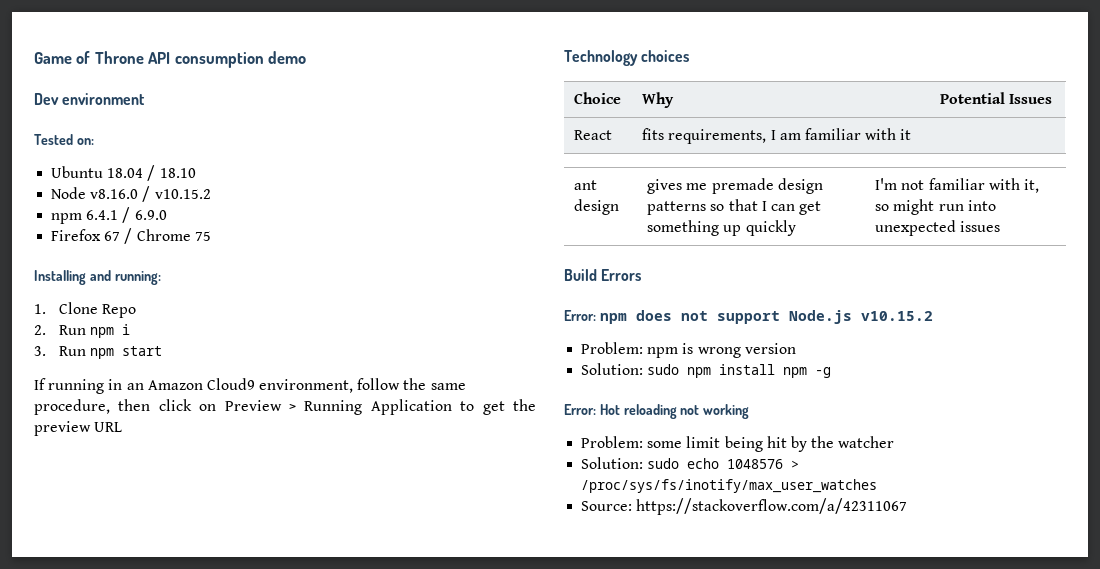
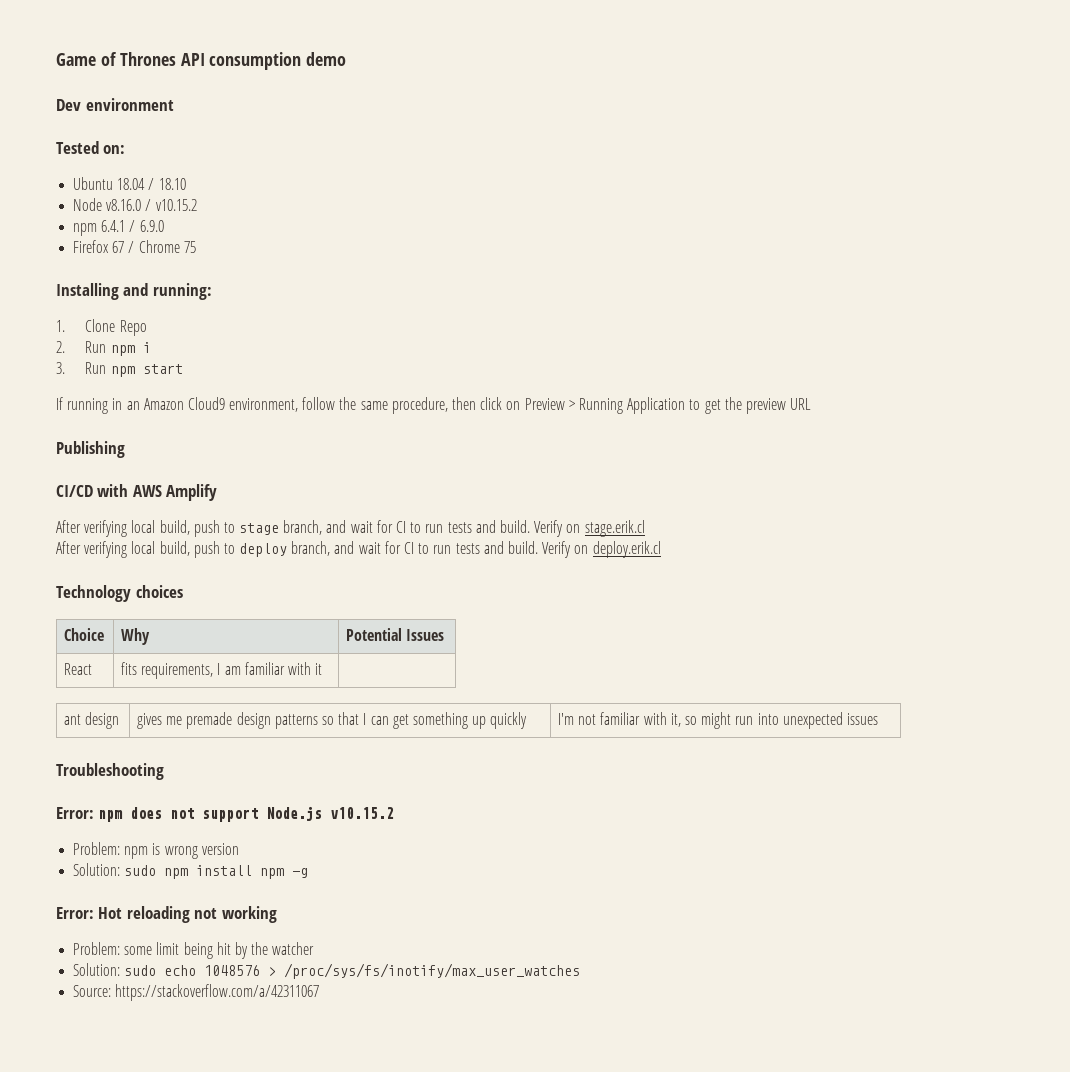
- Game of Throne API consumption demo
+ Game of Thrones API consumption demo
+ Publishing
+ CI/CD with AWS Amplify
+ After verifying local build, push to stage branch, and wait for CI to run tests and build. Verify on stage.erik.cl
+ After verifying local build, push to deploy branch, and wait for CI to run tests and build. Verify on deploy.erik.cl
- Build Errors
+ Troubleshooting

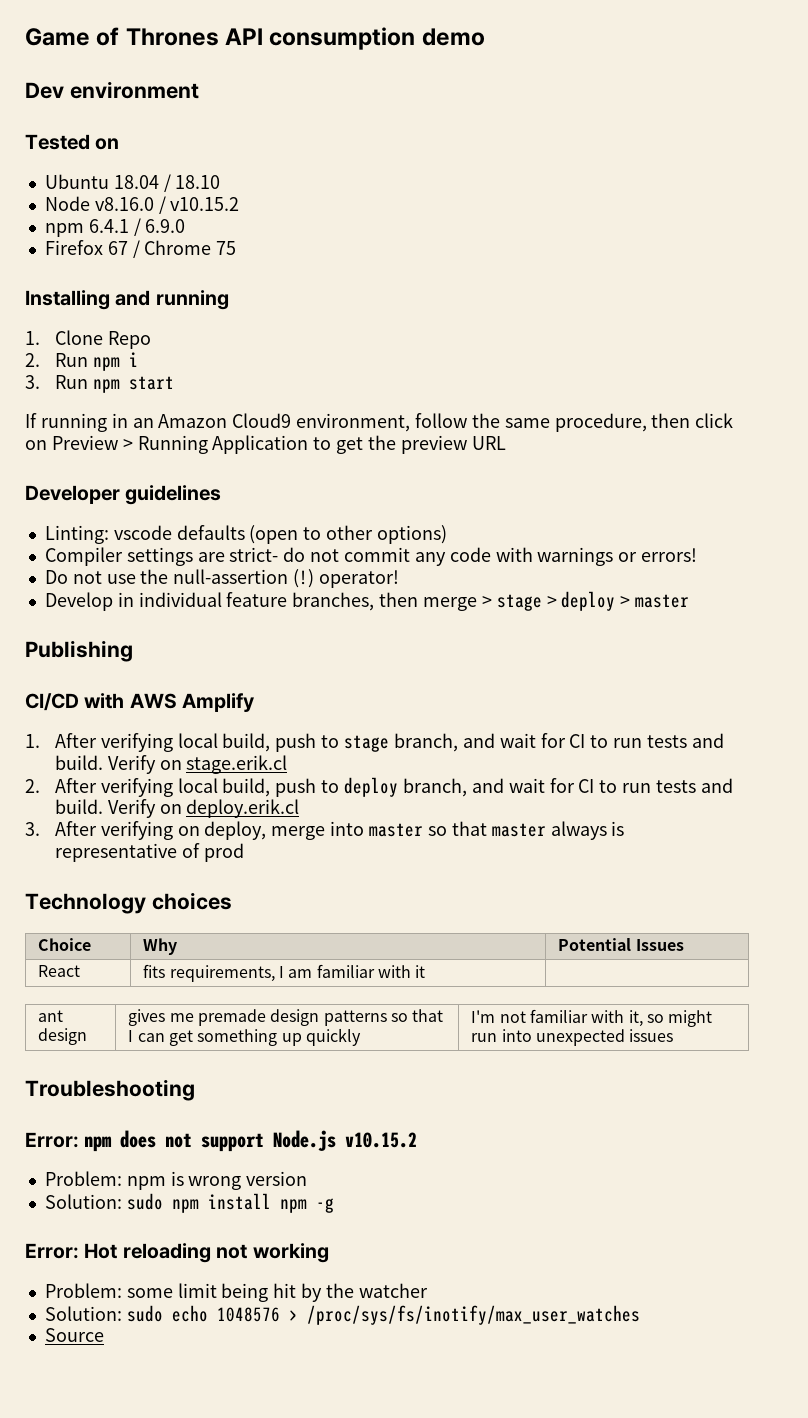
- Tested on:
+ Tested on
- Installing and running:
+ Installing and running
+ Developer guidelines
+ Linting: vscode defaults (open to other options)
+ Compiler settings are strict- do not commit any code with warnings or errors!
+ Do not use the null-assertion (!) operator!
+ Develop in individual feature branches, then merge > stage > deploy > master
- After verifying local build, push to stage branch, and wait for CI to run tests and build.
+ 1. After verifying local build, push to stage branch, and wait for CI to run tests and build.
- After verifying local build, push to deploy branch, and wait for CI to run tests and build.
+ 2. After verifying local build, push to deploy branch, and wait for CI to run tests and build.
+ 3. After verifying on deploy, merge into master so that master always is representative of prod
- Source: https://stackoverflow.com/a/42311067
+ Source

